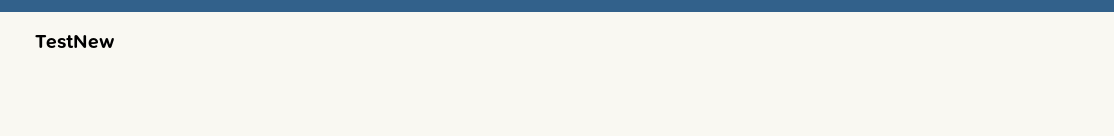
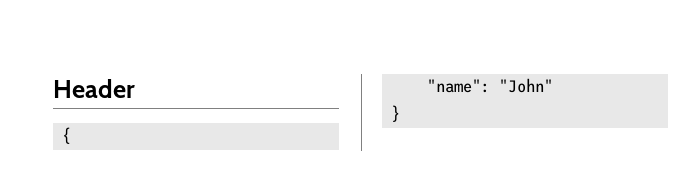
- TestNew
+ Header
+ {
+ "name": "John"
+ }

